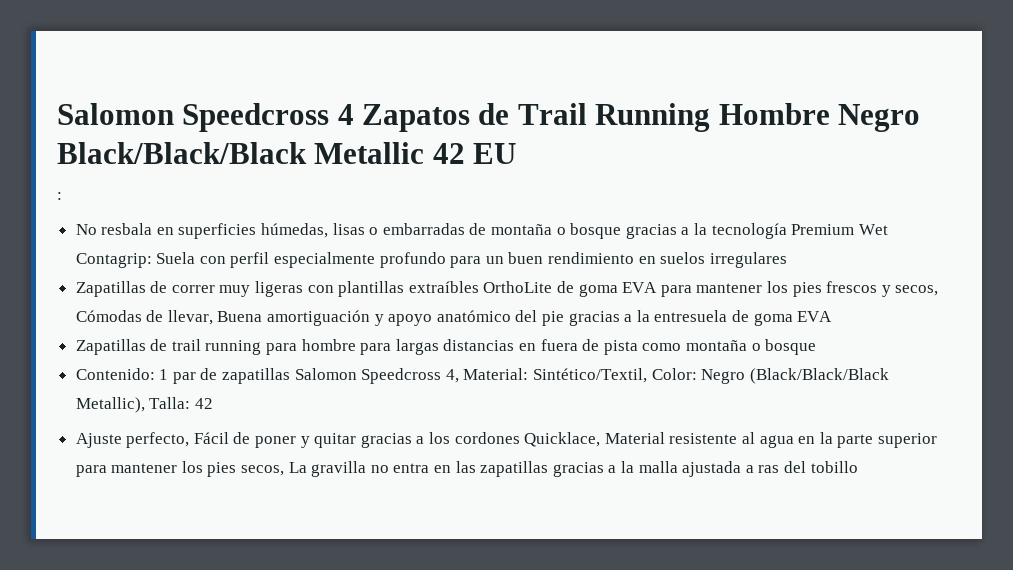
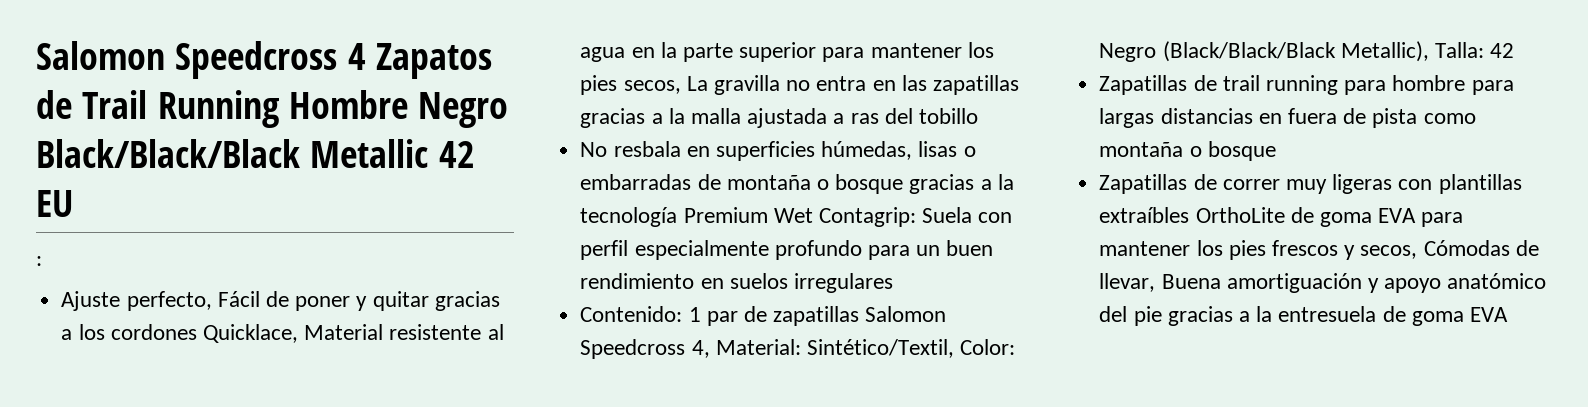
- No resbala en superficies húmedas, lisas o embarradas de montaña o bosque gracias a la tecnología Premium Wet Contagrip: Suela con perfil especialmente profundo para un buen rendimiento en suelos irregulares
- Zapatillas de correr muy ligeras con plantillas extraíbles OrthoLite de goma EVA para mantener los pies frescos y secos, Cómodas de llevar, Buena amortiguación y apoyo anatómico del pie gracias a la entresuela de goma EVA
- Zapatillas de trail running para hombre para largas distancias en fuera de pista como montaña o bosque
- Contenido: 1 par de zapatillas Salomon Speedcross 4, Material: Sintético/Textil, Color: Negro (Black/Black/Black Metallic), Talla: 42
+ No resbala en superficies húmedas, lisas o embarradas de montaña o bosque gracias a la tecnología Premium Wet Contagrip: Suela con perfil especialmente profundo para un buen rendimiento en suelos irregulares
+ Contenido: 1 par de zapatillas Salomon Speedcross 4, Material: Sintético/Textil, Color: Negro (Black/Black/Black Metallic), Talla: 42
+ Zapatillas de trail running para hombre para largas distancias en fuera de pista como montaña o bosque
+ Zapatillas de correr muy ligeras con plantillas extraíbles OrthoLite de goma EVA para mantener los pies frescos y secos, Cómodas de llevar, Buena amortiguación y apoyo anatómico del pie gracias a la entresuela de goma EVA

